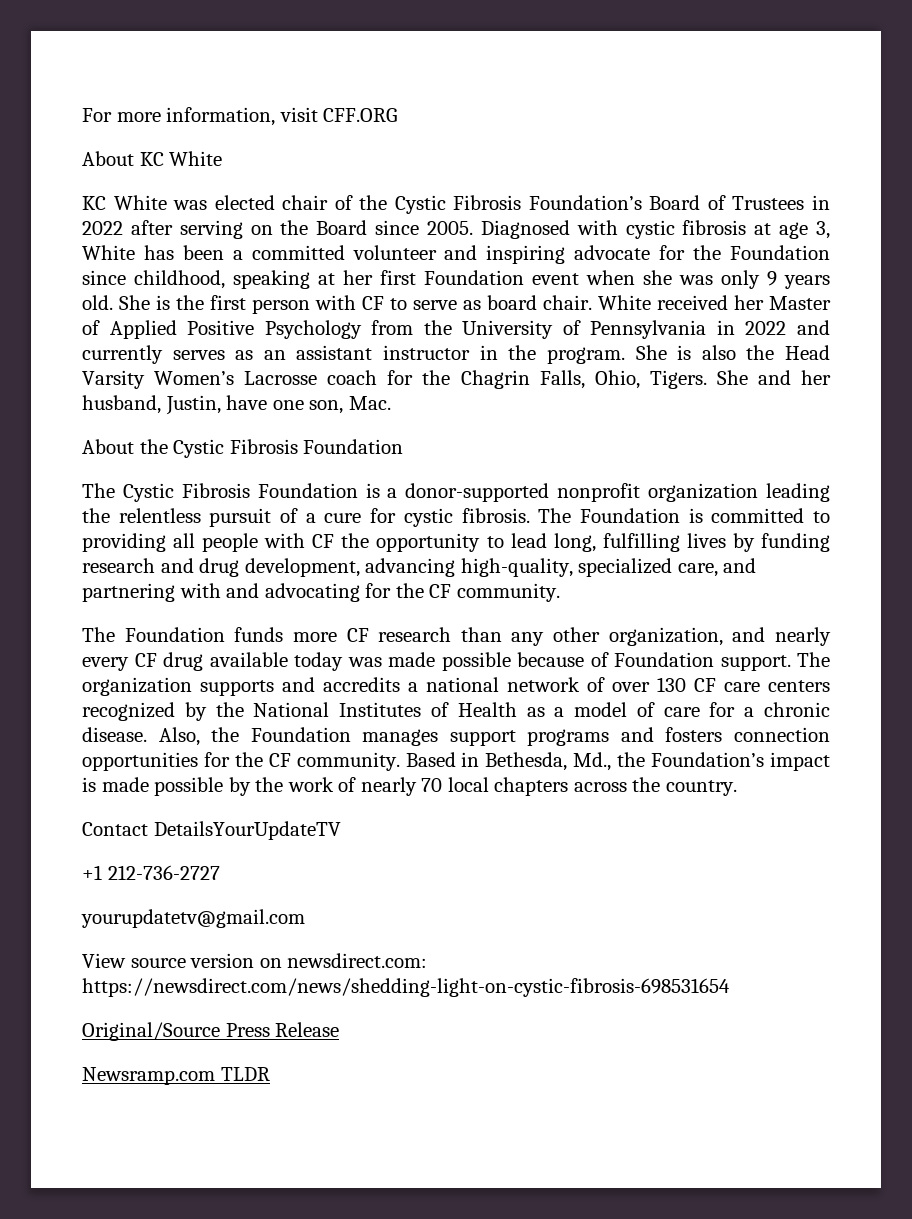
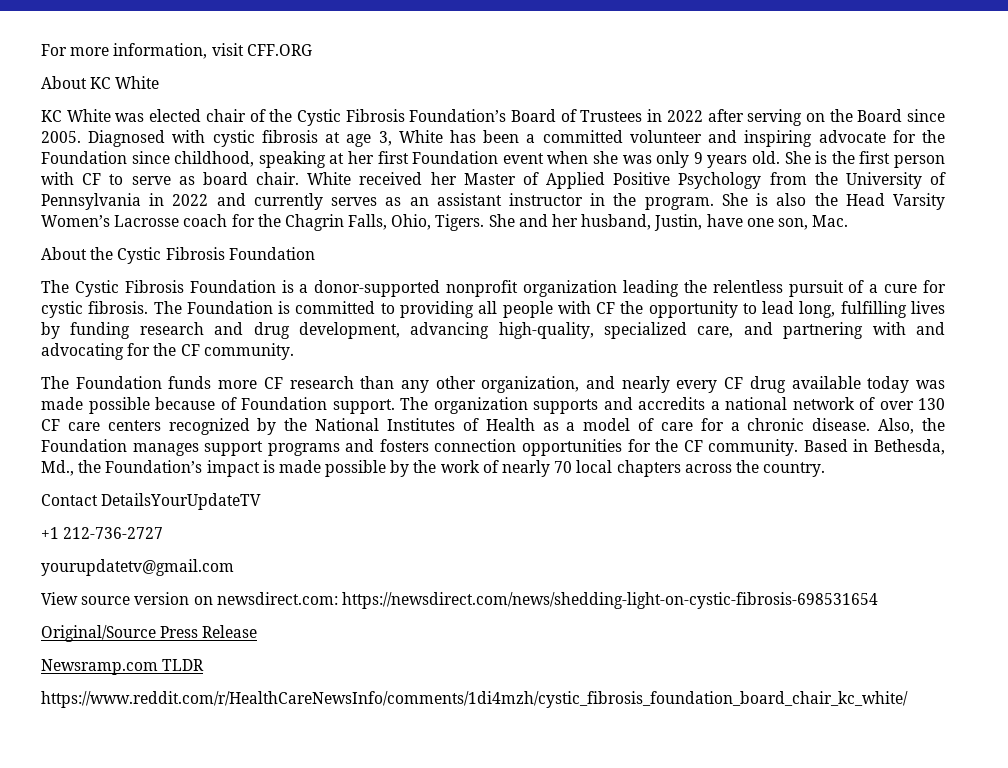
+ https://www.reddit.com/r/HealthCareNewsInfo/comments/1di4mzh/cystic_fibrosis_foundation_board_chair_kc_white/

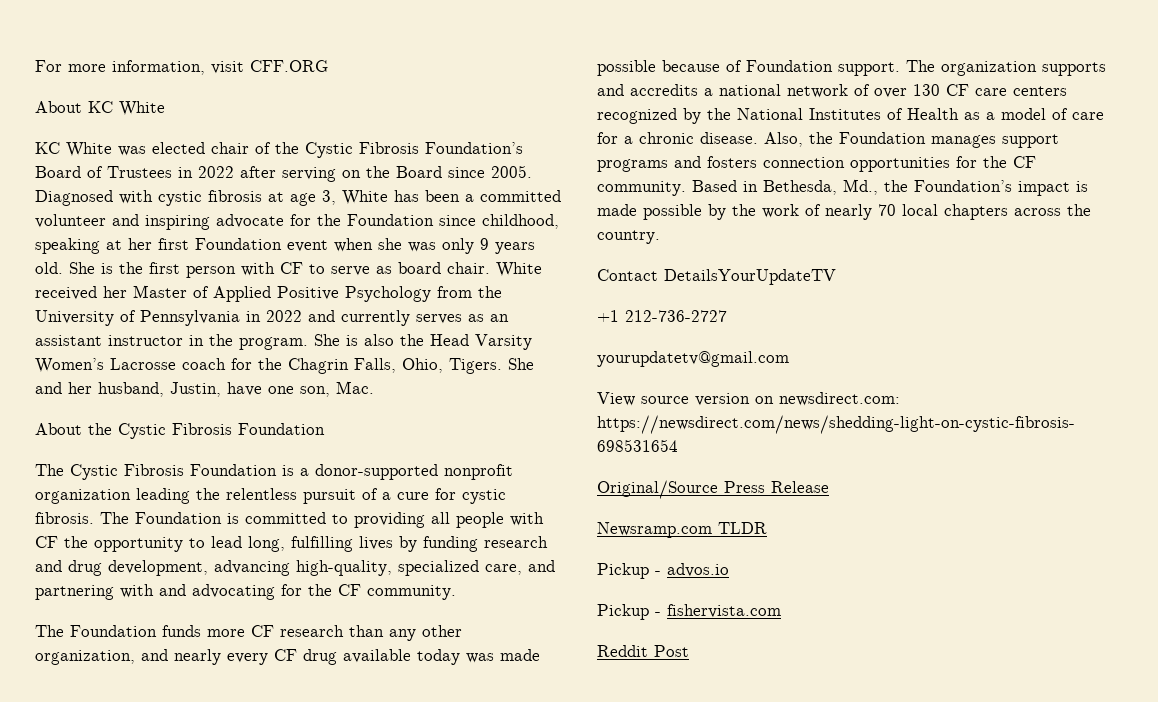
- https://www.reddit.com/r/HealthCareNewsInfo/comments/1di4mzh/cystic_fibrosis_foundation_board_chair_kc_white/
+ Pickup - advos.io
+ Pickup - fishervista.com
+ Reddit Post

